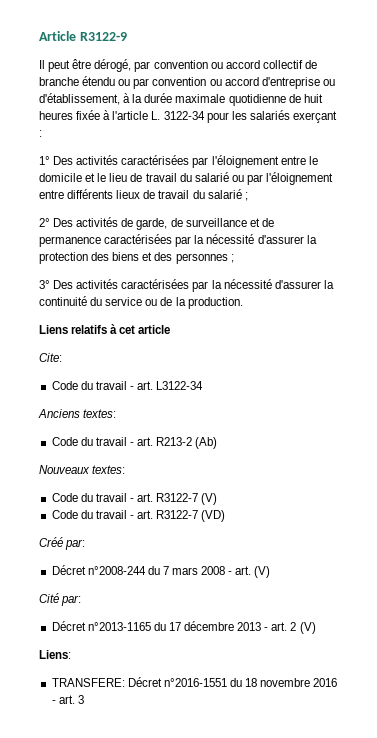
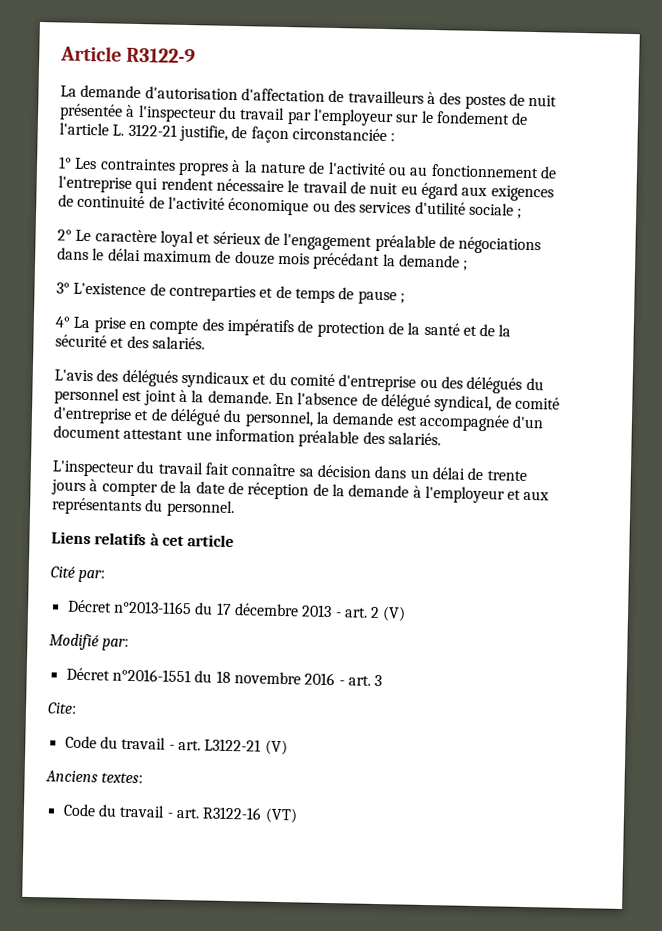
- Il peut être dérogé, par convention ou accord collectif de branche étendu ou par convention ou accord d'entreprise ou d'établissement, à la durée maximale quotidienne de huit heures fixée à l'article L. 3122-34 pour les salariés exerçant :
- 1° Des activités caractérisées par l'éloignement entre le domicile et le lieu de travail du salarié ou par l'éloignement entre différents lieux de travail du salarié ;
- 2° Des activités de garde, de surveillance et de permanence caractérisées par la nécessité d'assurer la protection des biens et des personnes ;
- 3° Des activités caractérisées par la nécessité d'assurer la continuité du service ou de la production.
+ La demande d'autorisation d'affectation de travailleurs à des postes de nuit présentée à l'inspecteur du travail par l'employeur sur le fondement de l'article L. 3122-21 justifie, de façon circonstanciée :
+ 1° Les contraintes propres à la nature de l'activité ou au fonctionnement de l'entreprise qui rendent nécessaire le travail de nuit eu égard aux exigences de continuité de l'activité économique ou des services d'utilité sociale ;
+ 2° Le caractère loyal et sérieux de l'engagement préalable de négociations dans le délai maximum de douze mois précédant la demande ;
+ 3° L'existence de contreparties et de temps de pause ;
+ 4° La prise en compte des impératifs de protection de la santé et de la sécurité et des salariés.
+ L'avis des délégués syndicaux et du comité d'entreprise ou des délégués du personnel est joint à la demande. En l'absence de délégué syndical, de comité d'entreprise et de délégué du personnel, la demande est accompagnée d'un document attestant une information préalable des salariés.
+ L'inspecteur du travail fait connaître sa décision dans un délai de trente jours à compter de la date de réception de la demande à l'employeur et aux représentants du personnel.
- Cite:
- Code du travail - art. L3122-34
- Anciens textes:
- Code du travail - art. R213-2 (Ab)
- Nouveaux textes:
- Code du travail - art. R3122-7 (V)
- Code du travail - art. R3122-7 (VD)
- Créé par:
- Décret n°2008-244 du 7 mars 2008 - art. (V)
- Liens:
- TRANSFERE: Décret n°2016-1551 du 18 novembre 2016 - art. 3
+ Modifié par:
+ Décret n°2016-1551 du 18 novembre 2016 - art. 3
+ Cite:
+ Code du travail - art. L3122-21 (V)
+ Anciens textes:
+ Code du travail - art. R3122-16 (VT)

